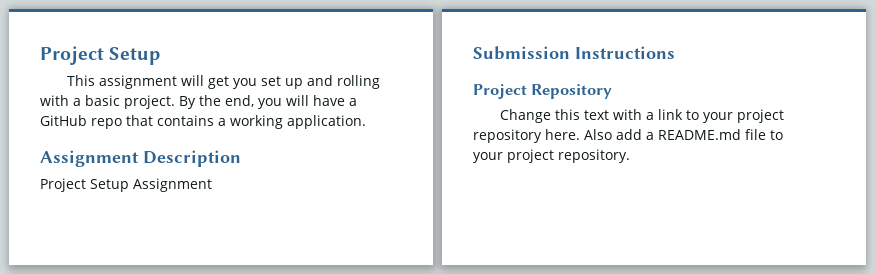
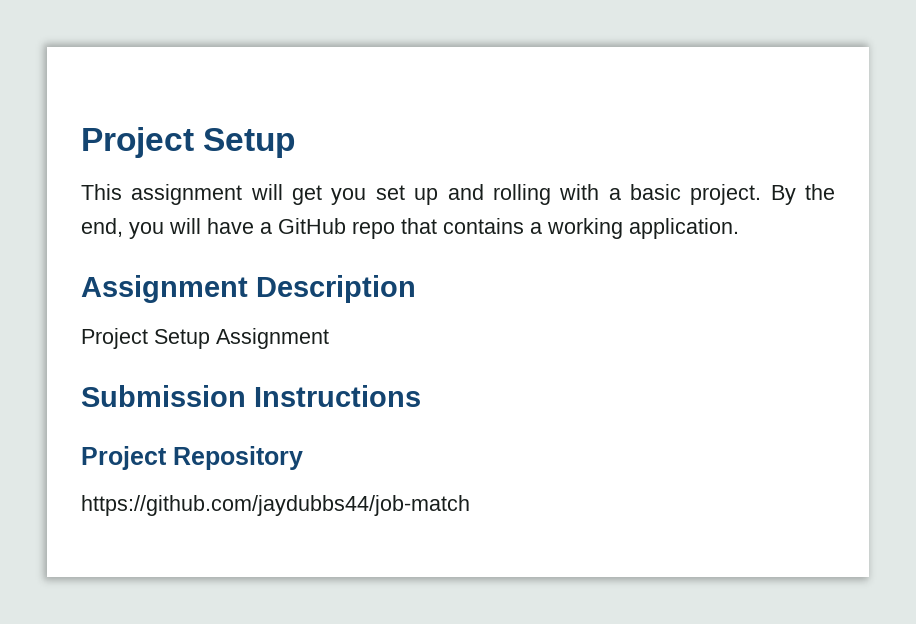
- Change this text with a link to your project repository here. Also add a README.md file to your project repository.
+ https://github.com/jaydubbs44/job-match

